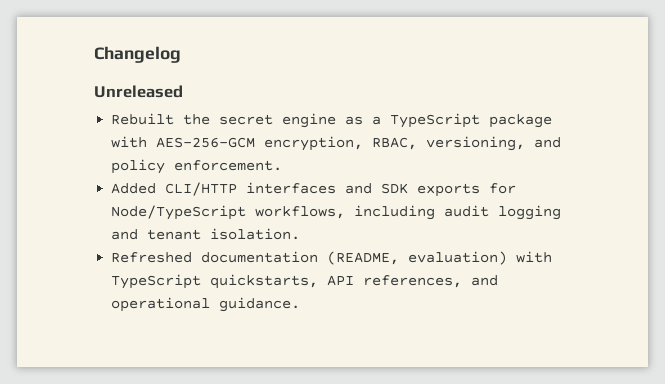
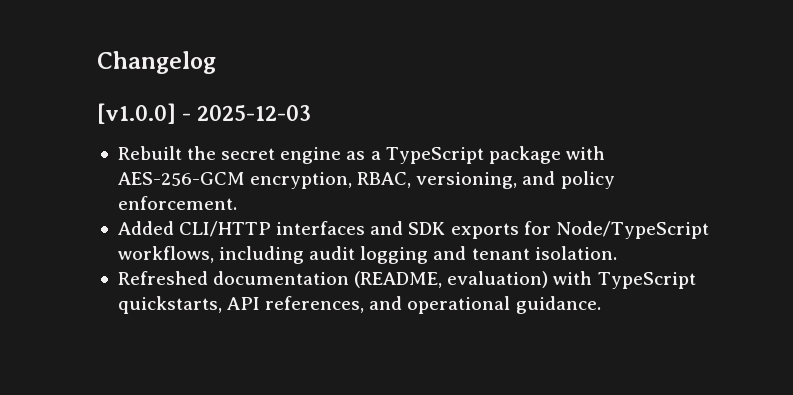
- Unreleased
+ [v1.0.0] - 2025-12-03

